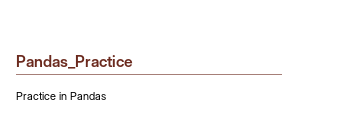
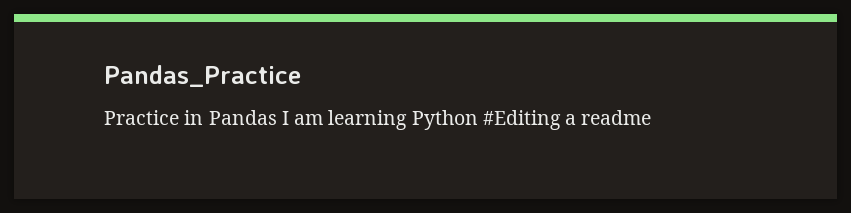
- Practice in Pandas
+ Practice in Pandas I am learning Python #Editing a readme

